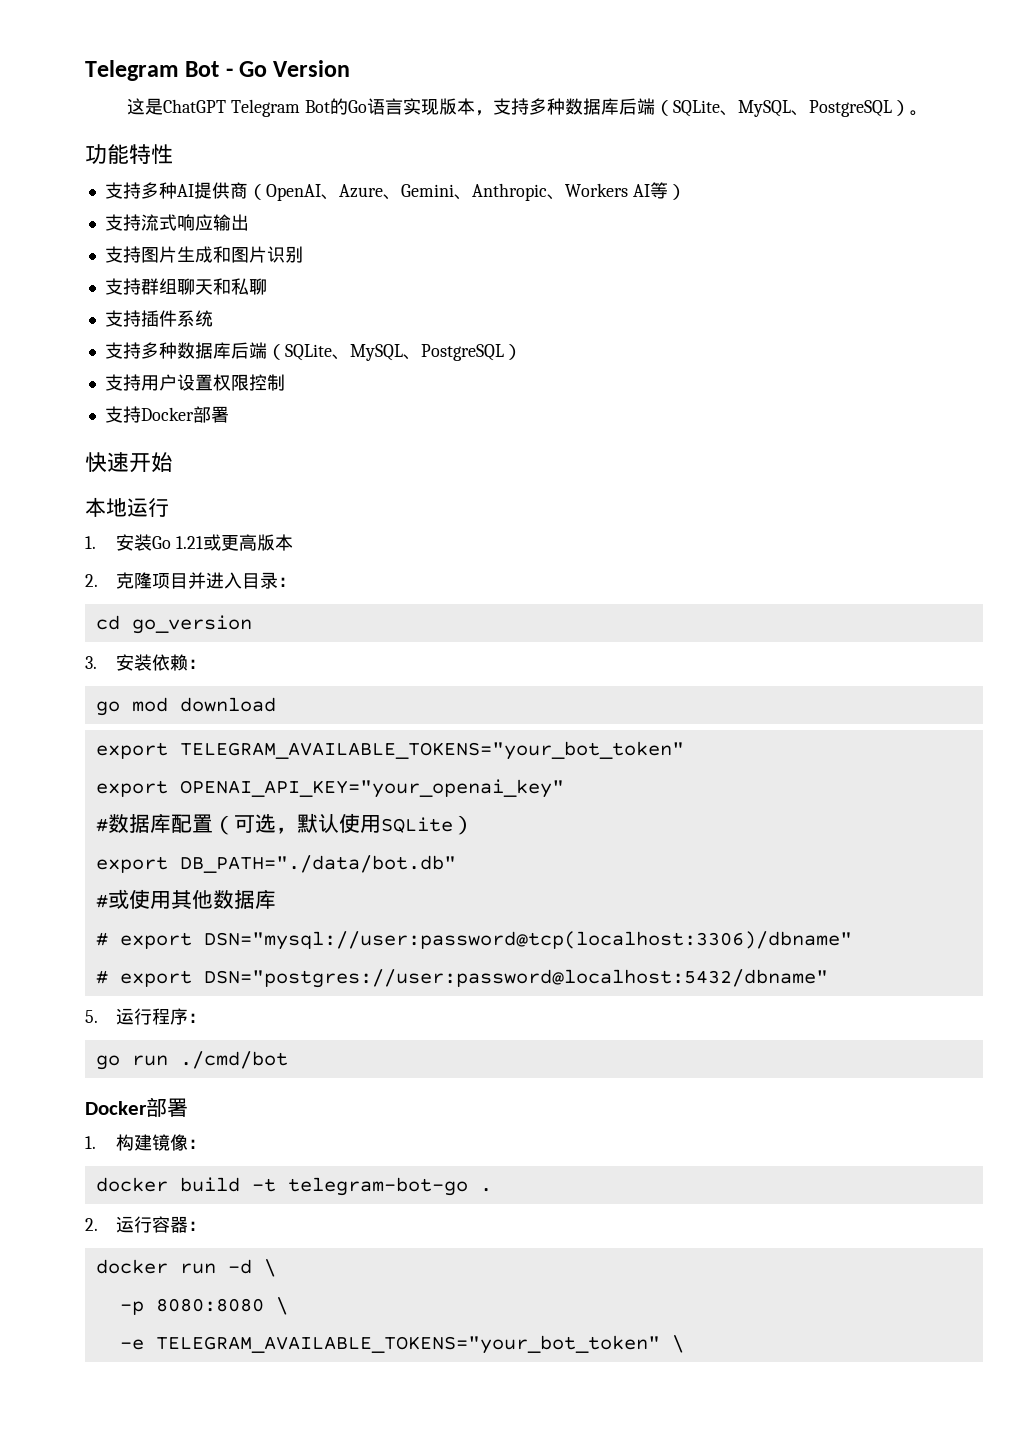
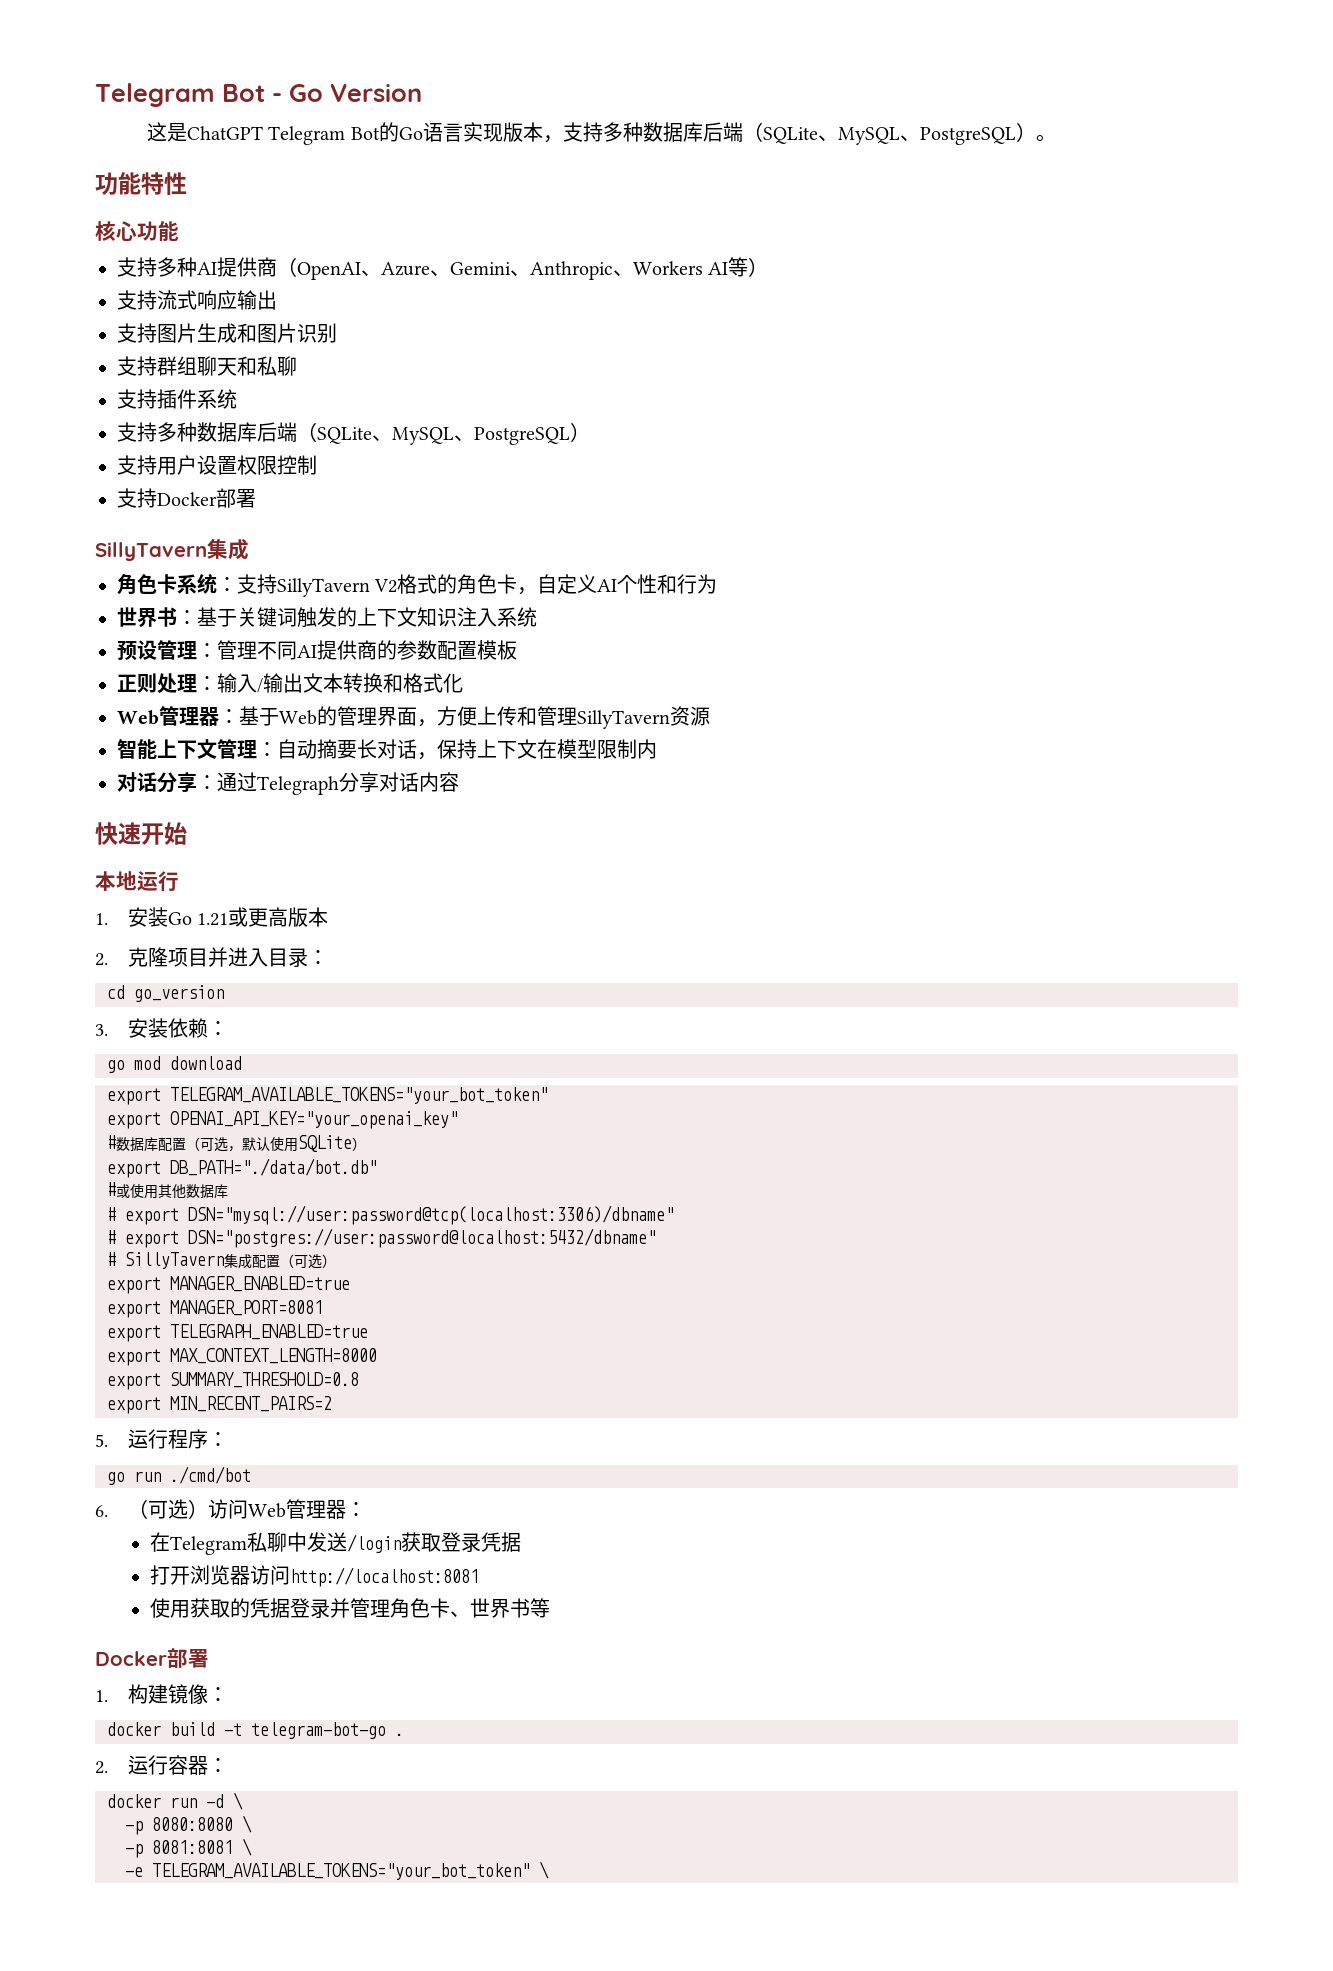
+ 核心功能
  支持Docker部署
+ SillyTavern集成
+ 角色卡系统：支持SillyTavern V2格式的角色卡，自定义AI个性和行为
+ 世界书：基于关键词触发的上下文知识注入系统
+ 预设管理：管理不同AI提供商的参数配置模板
+ 正则处理：输入/输出文本转换和格式化
+ Web管理器：基于Web的管理界面，方便上传和管理SillyTavern资源
+ 智能上下文管理：自动摘要长对话，保持上下文在模型限制内
+ 对话分享：通过Telegraph分享对话内容
+ # SillyTavern集成配置（可选）
+ export MANAGER_ENABLED=true
+ export MANAGER_PORT=8081
+ export TELEGRAPH_ENABLED=true
+ export MAX_CONTEXT_LENGTH=8000
+ export SUMMARY_THRESHOLD=0.8
+ export MIN_RECENT_PAIRS=2
+ 6.（可选）访问Web管理器：
+ 在Telegram私聊中发送/login获取登录凭据
+ 打开浏览器访问http://localhost:8081
+ 使用获取的凭据登录并管理角色卡、世界书等
+ -p 8081:8081 \

